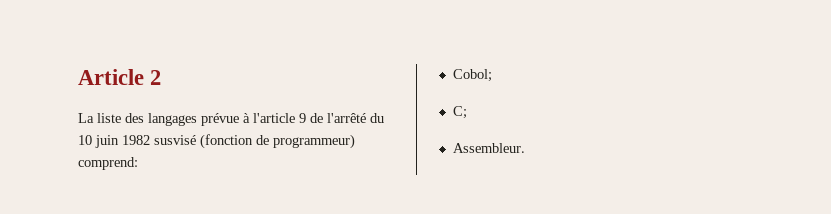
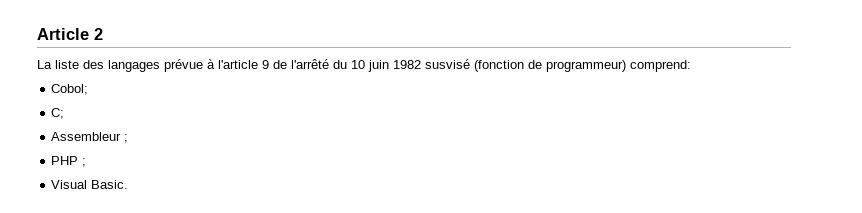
- Assembleur.
+ Assembleur ;
+ PHP ;
+ Visual Basic.

